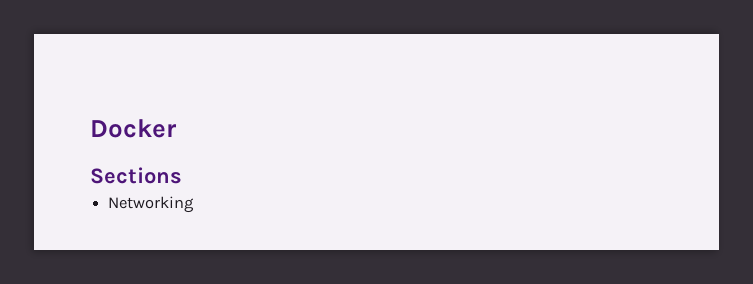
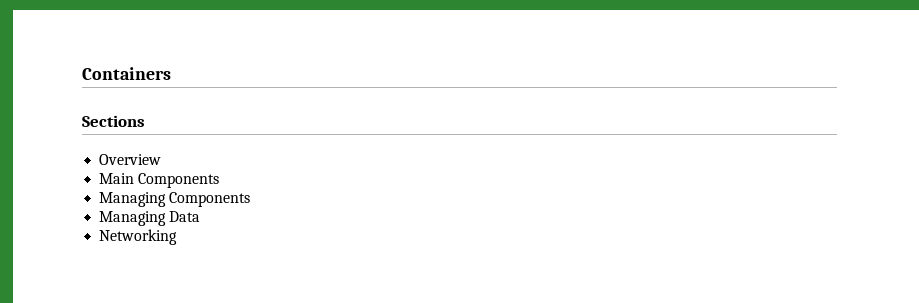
- Docker
+ Containers
+ Overview
+ Main Components
+ Managing Components
+ Managing Data

